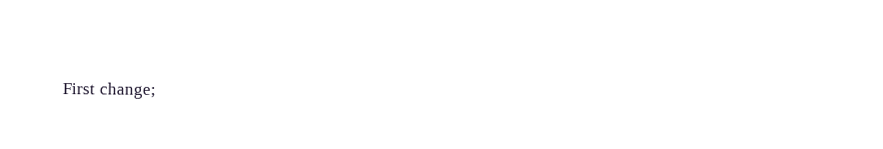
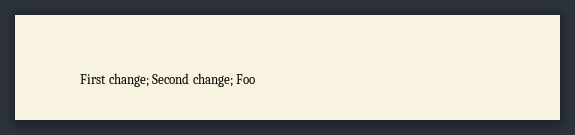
- First change;
+ First change; Second change; Foo

